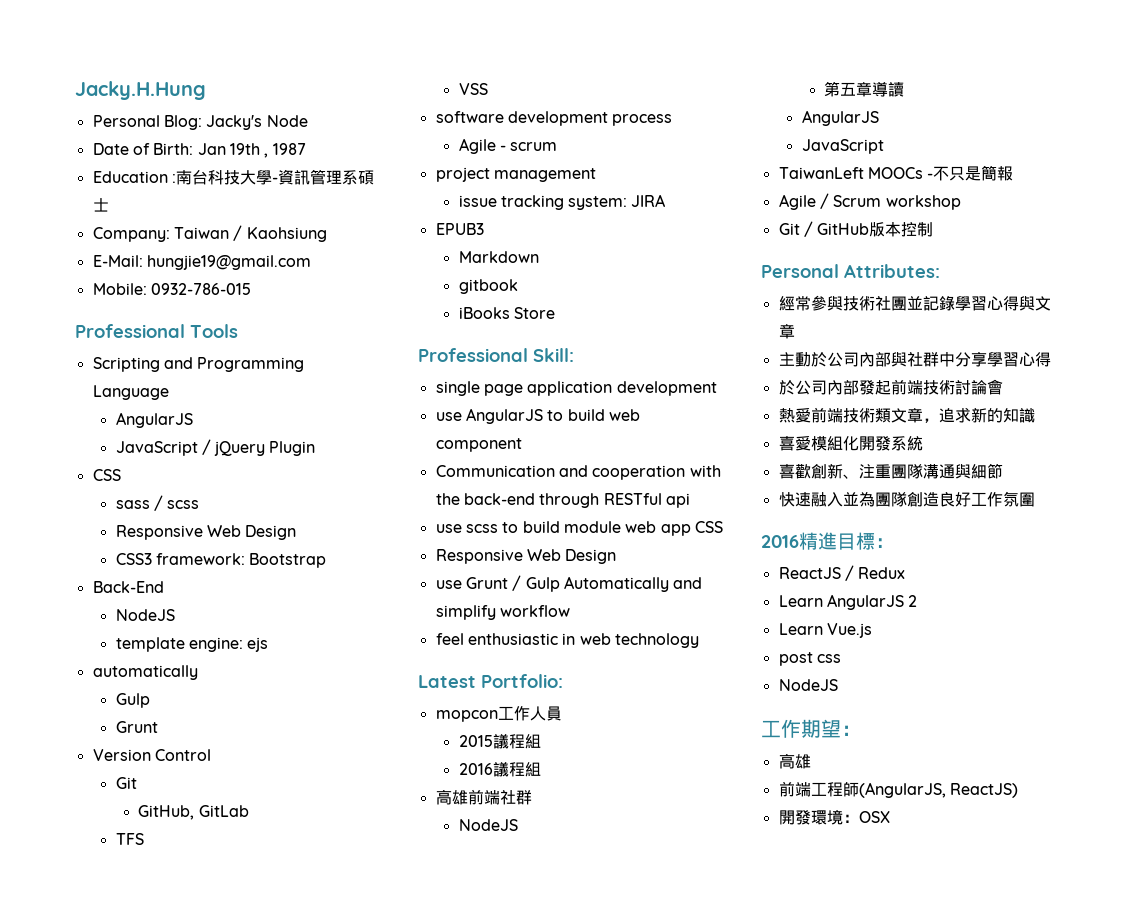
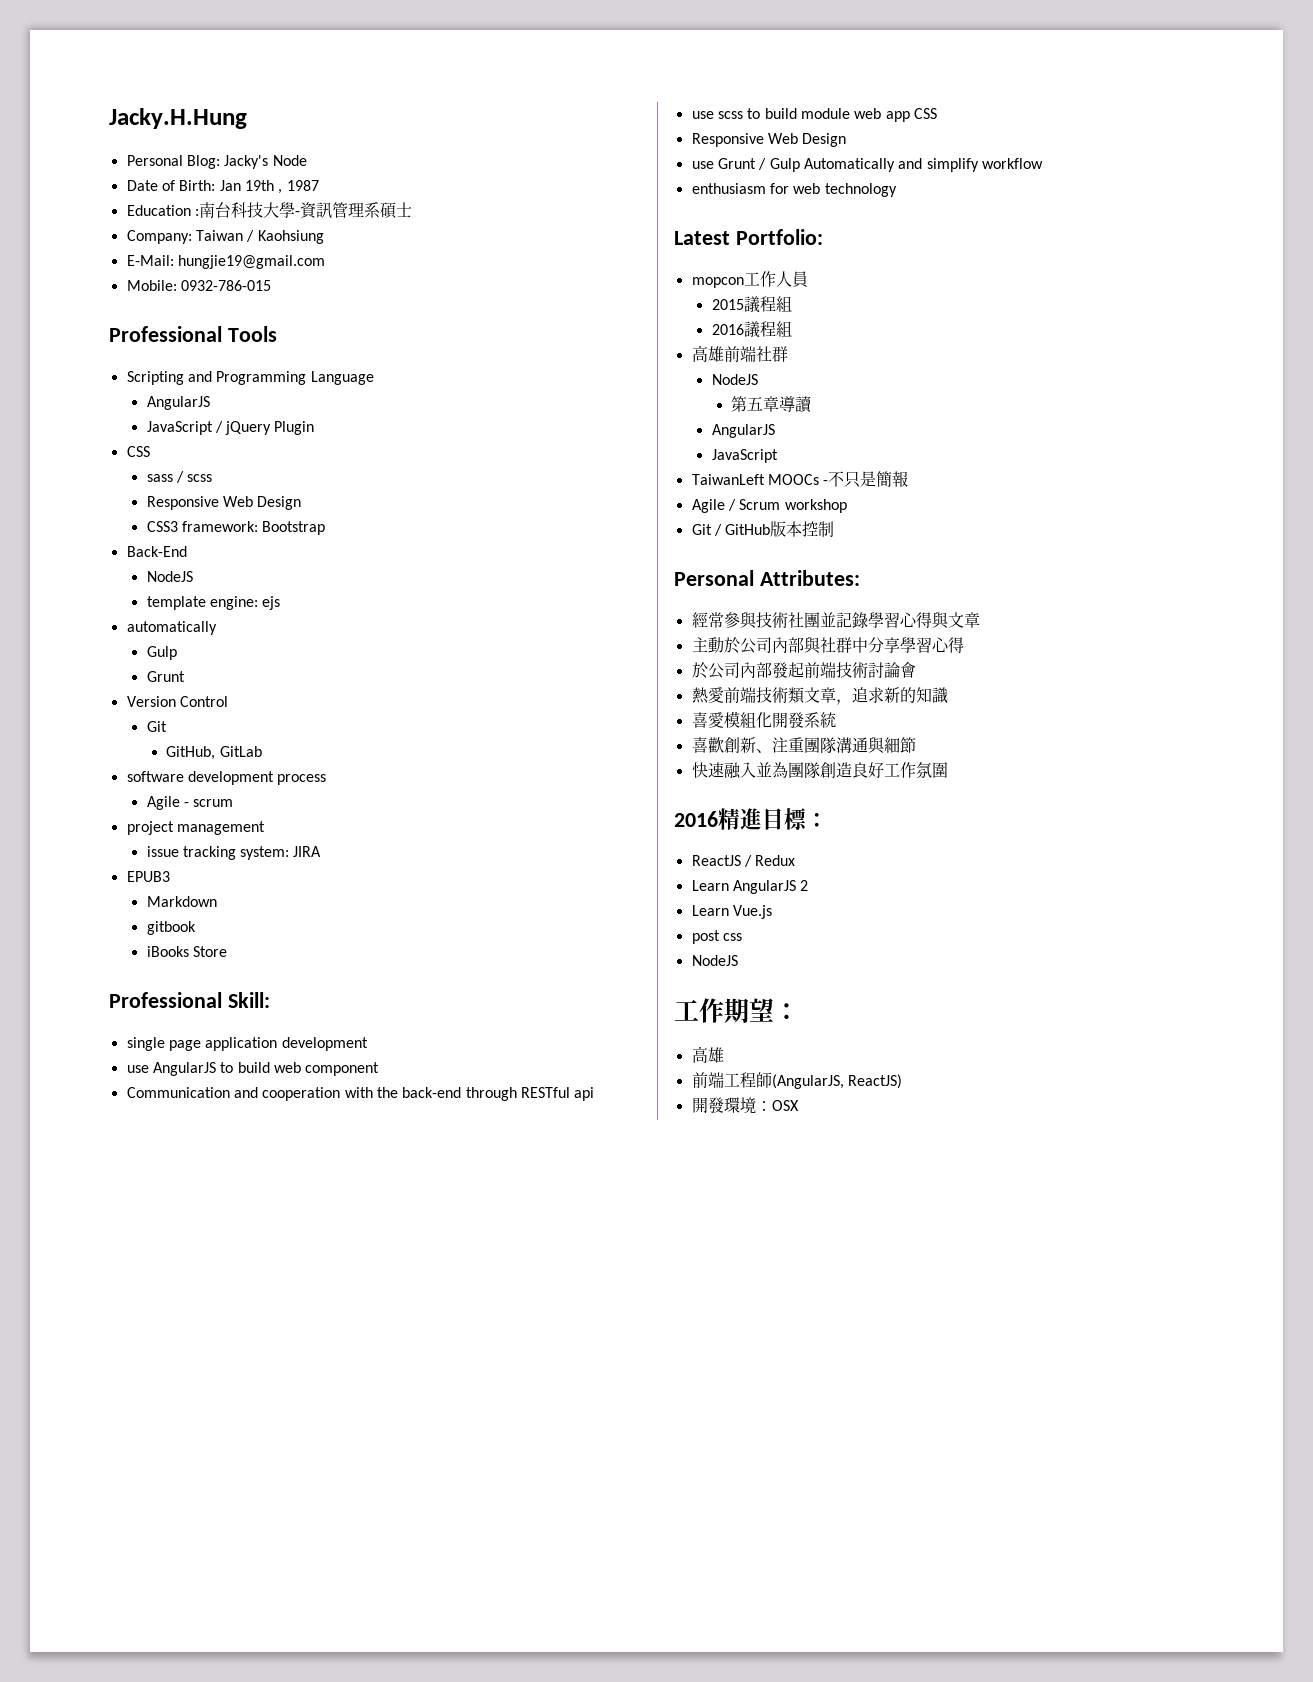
- TFS
- VSS
- feel enthusiastic in web technology
+ enthusiasm for web technology

